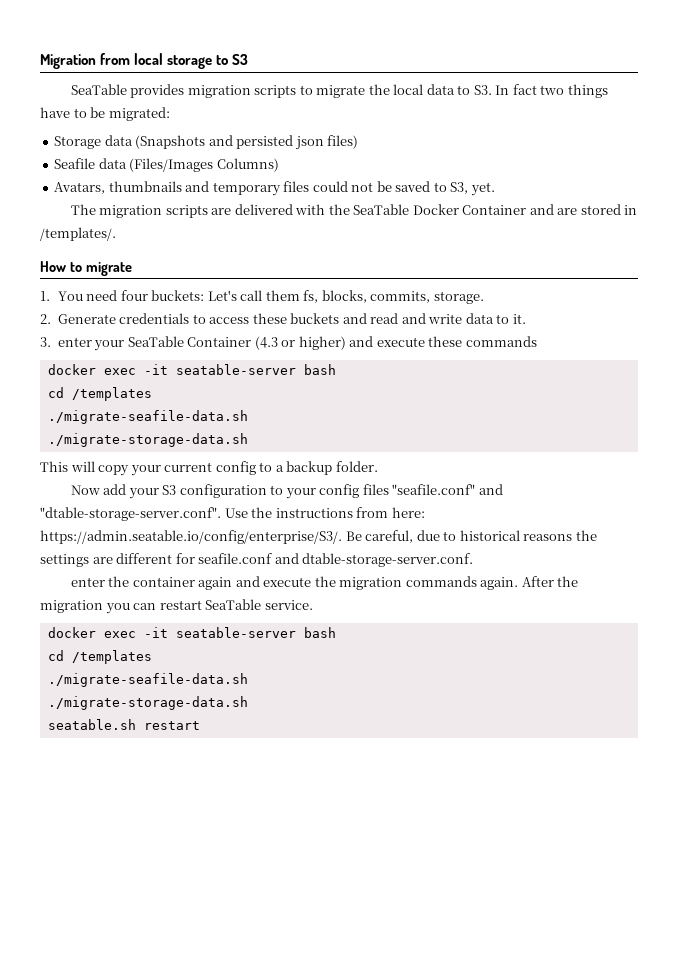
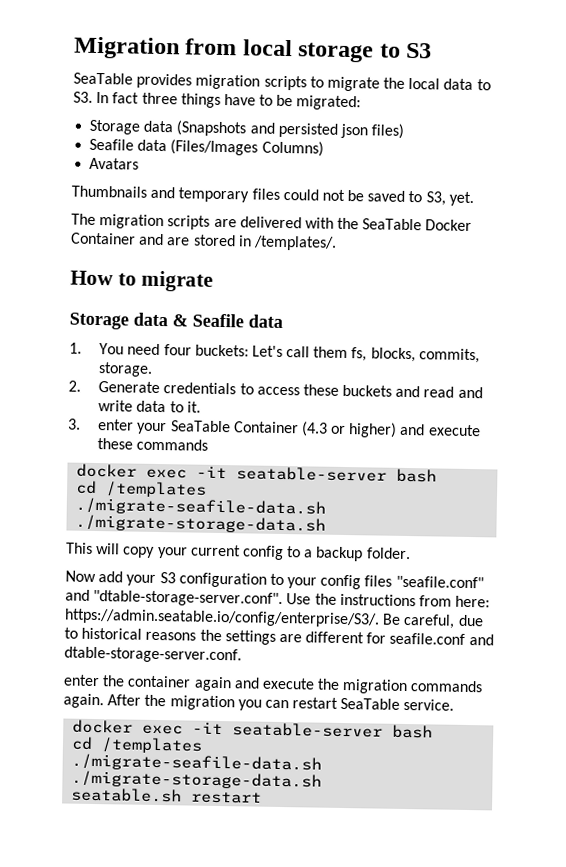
- SeaTable provides migration scripts to migrate the local data to S3. In fact two things have to be migrated:
+ SeaTable provides migration scripts to migrate the local data to S3. In fact three things have to be migrated:
- Avatars, thumbnails and temporary files could not be saved to S3, yet.
+ Avatars
+ Thumbnails and temporary files could not be saved to S3, yet.
+ Storage data & Seafile data

